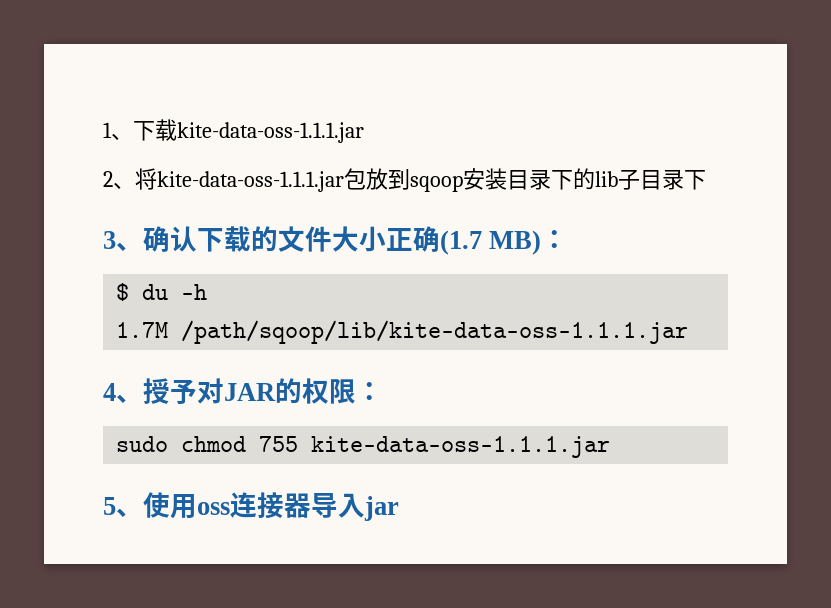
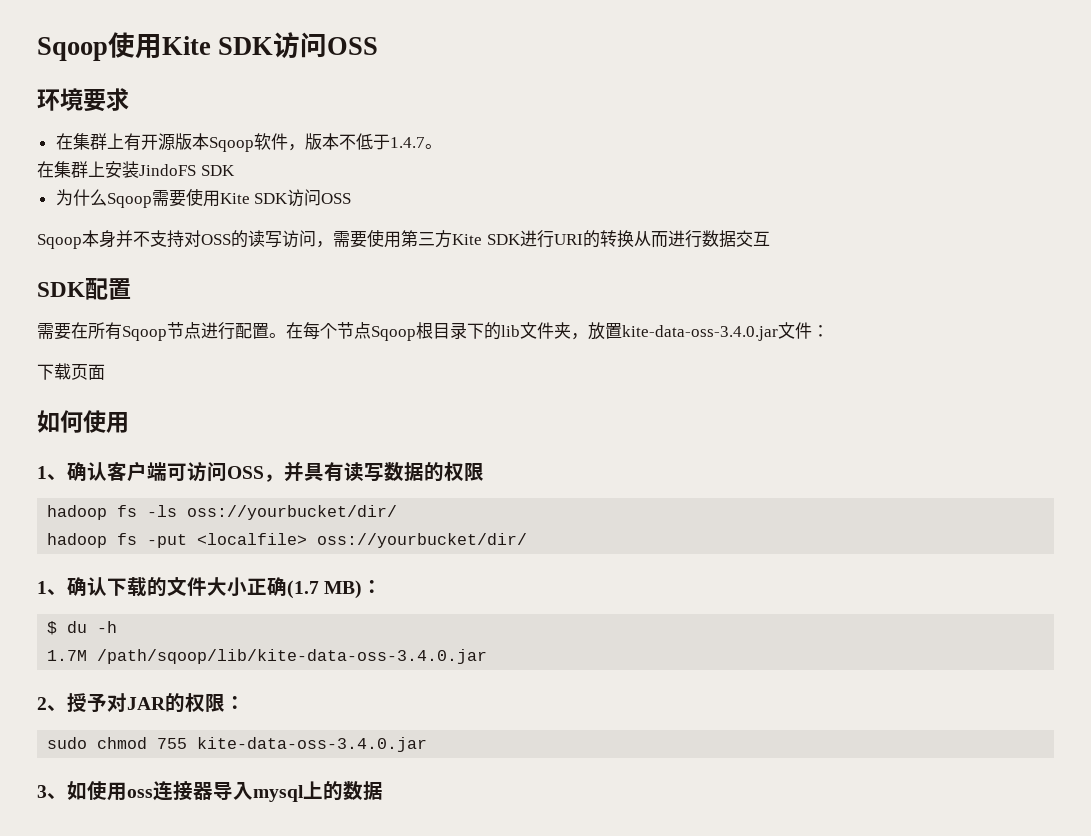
- 1、下载kite-data-oss-1.1.1.jar
- 2、将kite-data-oss-1.1.1.jar包放到sqoop安装目录下的lib子目录下
- 3、确认下载的文件大小正确(1.7 MB)：
+ Sqoop使用Kite SDK访问OSS
+ 环境要求
+ 在集群上有开源版本Sqoop软件，版本不低于1.4.7。
+ 在集群上安装JindoFS SDK
+ 为什么Sqoop需要使用Kite SDK访问OSS
+ Sqoop本身并不支持对OSS的读写访问，需要使用第三方Kite SDK进行URI的转换从而进行数据交互
+ SDK配置
+ 需要在所有Sqoop节点进行配置。在每个节点Sqoop根目录下的lib文件夹，放置kite-data-oss-3.4.0.jar文件：
+ 下载页面
+ 如何使用
+ 1、确认客户端可访问OSS，并具有读写数据的权限
+ hadoop fs -ls oss://yourbucket/dir/
+ hadoop fs -put <localfile> oss://yourbucket/dir/
+ 1、确认下载的文件大小正确(1.7 MB)：
- 1.7M /path/sqoop/lib/kite-data-oss-1.1.1.jar
- 4、授予对JAR的权限：
+ 1.7M /path/sqoop/lib/kite-data-oss-3.4.0.jar
+ 2、授予对JAR的权限：
- sudo chmod 755 kite-data-oss-1.1.1.jar
- 5、使用oss连接器导入jar
+ sudo chmod 755 kite-data-oss-3.4.0.jar
+ 3、如使用oss连接器导入mysql上的数据

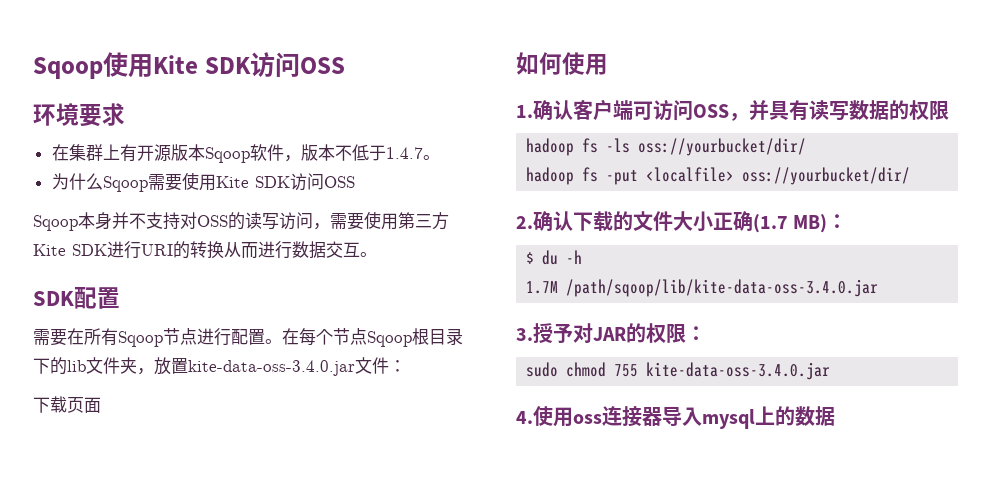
- 在集群上安装JindoFS SDK
- Sqoop本身并不支持对OSS的读写访问，需要使用第三方Kite SDK进行URI的转换从而进行数据交互
+ Sqoop本身并不支持对OSS的读写访问，需要使用第三方Kite SDK进行URI的转换从而进行数据交互。
- 1、确认客户端可访问OSS，并具有读写数据的权限
+ 1.确认客户端可访问OSS，并具有读写数据的权限
- 1、确认下载的文件大小正确(1.7 MB)：
+ 2.确认下载的文件大小正确(1.7 MB)：
- 2、授予对JAR的权限：
+ 3.授予对JAR的权限：
- 3、如使用oss连接器导入mysql上的数据
+ 4.使用oss连接器导入mysql上的数据

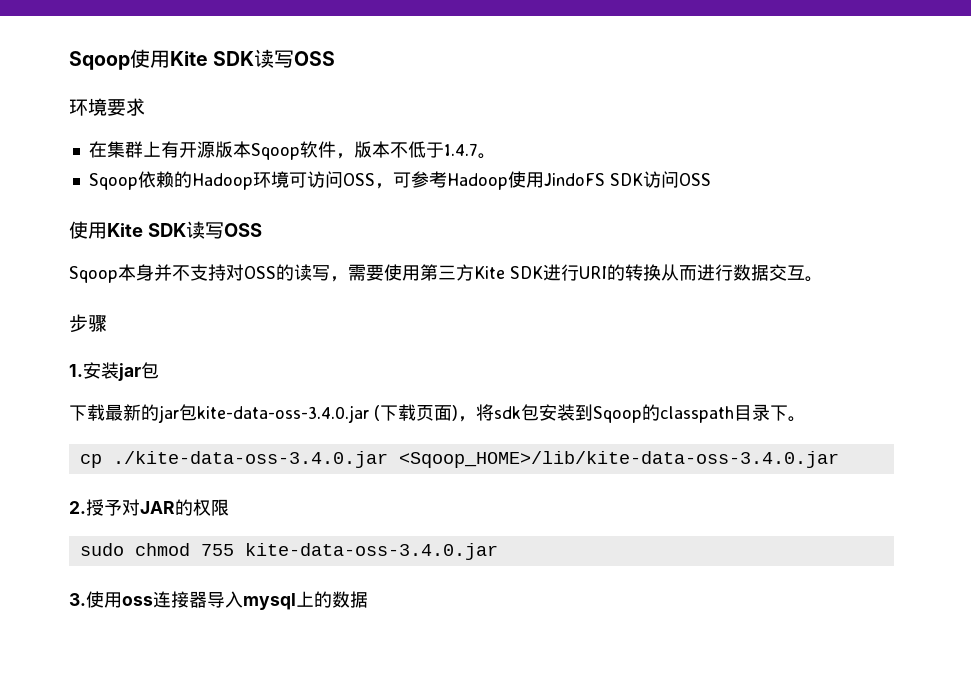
- Sqoop使用Kite SDK访问OSS
+ Sqoop使用Kite SDK读写OSS
- 为什么Sqoop需要使用Kite SDK访问OSS
+ Sqoop依赖的Hadoop环境可访问OSS，可参考Hadoop使用JindoFS SDK访问OSS
+ 使用Kite SDK读写OSS
- Sqoop本身并不支持对OSS的读写访问，需要使用第三方Kite SDK进行URI的转换从而进行数据交互。
+ Sqoop本身并不支持对OSS的读写，需要使用第三方Kite SDK进行URI的转换从而进行数据交互。
- SDK配置
- 需要在所有Sqoop节点进行配置。在每个节点Sqoop根目录下的lib文件夹，放置kite-data-oss-3.4.0.jar文件：
- 下载页面
- 如何使用
- 1.确认客户端可访问OSS，并具有读写数据的权限
- hadoop fs -ls oss://yourbucket/dir/
- hadoop fs -put <localfile> oss://yourbucket/dir/
- 2.确认下载的文件大小正确(1.7 MB)：
- $ du -h
- 1.7M /path/sqoop/lib/kite-data-oss-3.4.0.jar
- 3.授予对JAR的权限：
+ 步骤
+ 1.安装jar包
+ 下载最新的jar包kite-data-oss-3.4.0.jar (下载页面)，将sdk包安装到Sqoop的classpath目录下。
+ cp ./kite-data-oss-3.4.0.jar <Sqoop_HOME>/lib/kite-data-oss-3.4.0.jar
+ 2.授予对JAR的权限
- 4.使用oss连接器导入mysql上的数据
+ 3.使用oss连接器导入mysql上的数据

